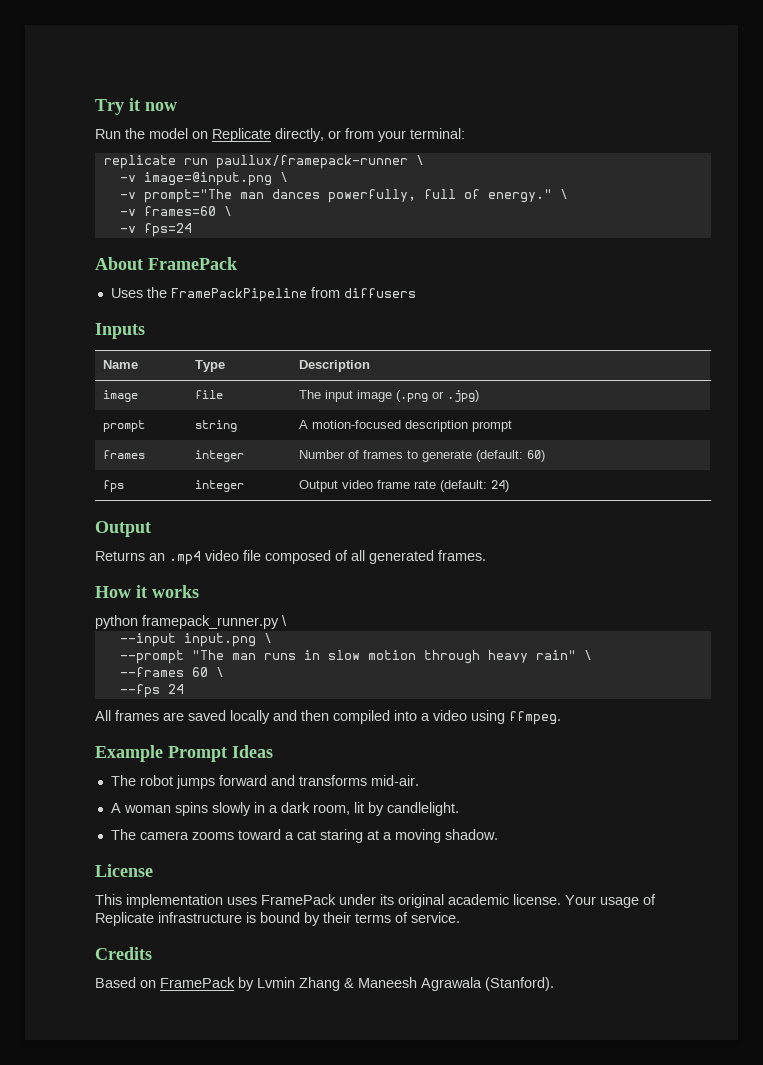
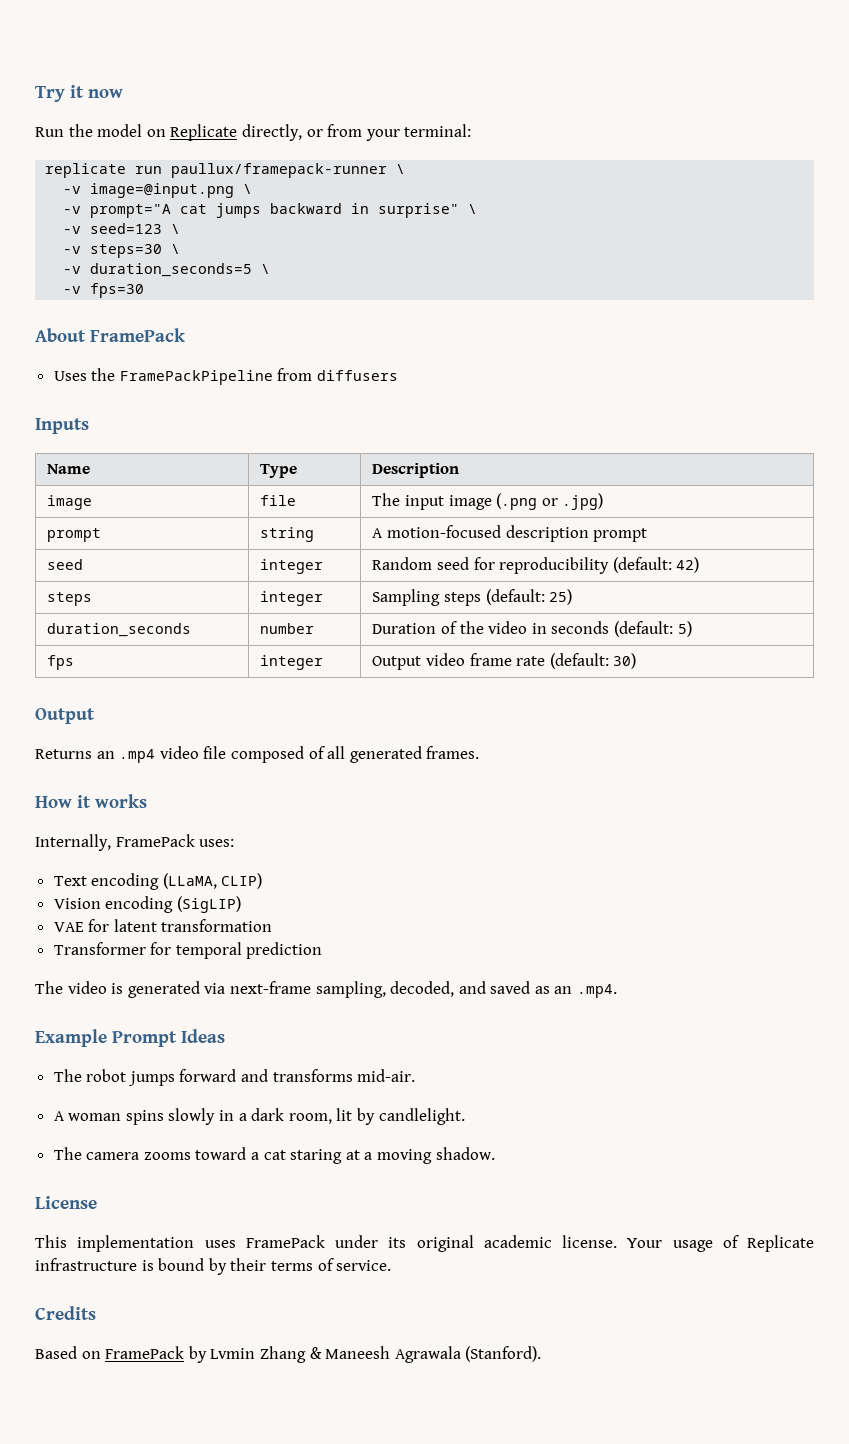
- -v prompt="The man dances powerfully, full of energy." \
- -v frames=60 \
- -v fps=24
+ -v prompt="A cat jumps backward in surprise" \
+ -v seed=123 \
+ -v steps=30 \
+ -v duration_seconds=5 \
+ -v fps=30
- frames | integer | Number of frames to generate (default: 60)
+ seed | integer | Random seed for reproducibility (default: 42)
+ steps | integer | Sampling steps (default: 25)
+ duration_seconds | number | Duration of the video in seconds (default: 5)
- fps | integer | Output video frame rate (default: 24)
+ fps | integer | Output video frame rate (default: 30)
- python framepack_runner.py \
- --input input.png \
- --prompt "The man runs in slow motion through heavy rain" \
- --frames 60 \
- --fps 24
- All frames are saved locally and then compiled into a video using ffmpeg.
+ Internally, FramePack uses:
+ Text encoding (LLaMA, CLIP)
+ Vision encoding (SigLIP)
+ VAE for latent transformation
+ Transformer for temporal prediction
+ The video is generated via next-frame sampling, decoded, and saved as an .mp4.

